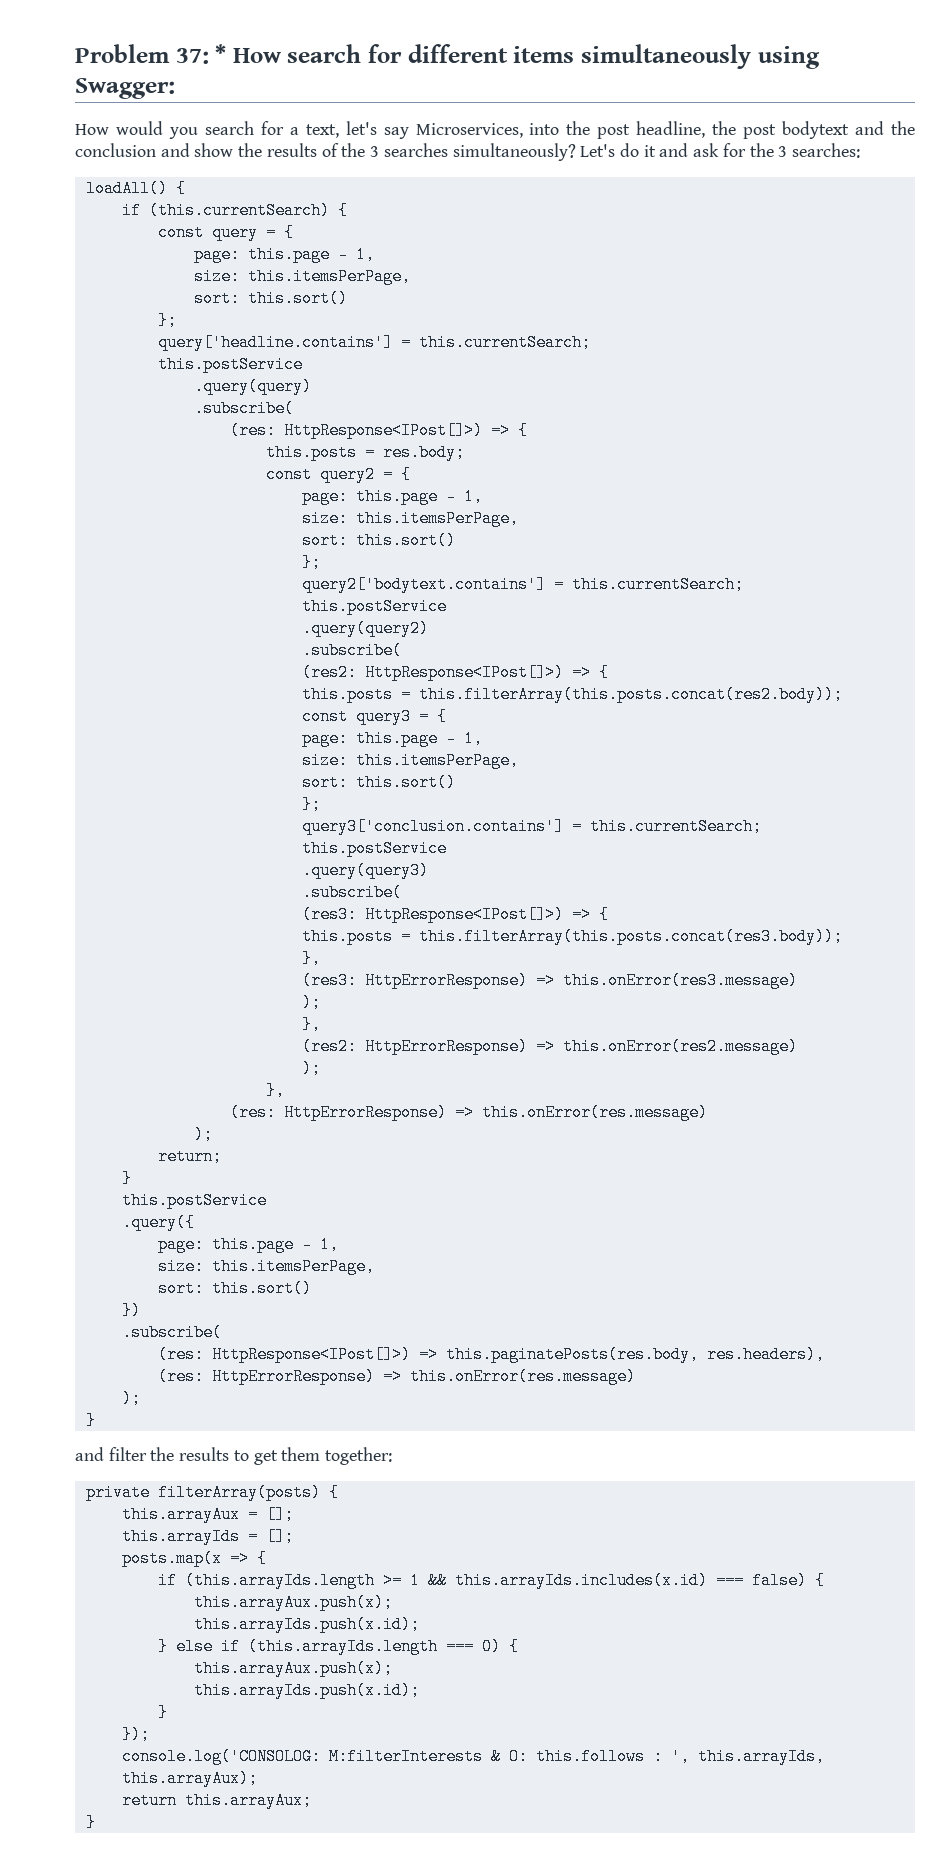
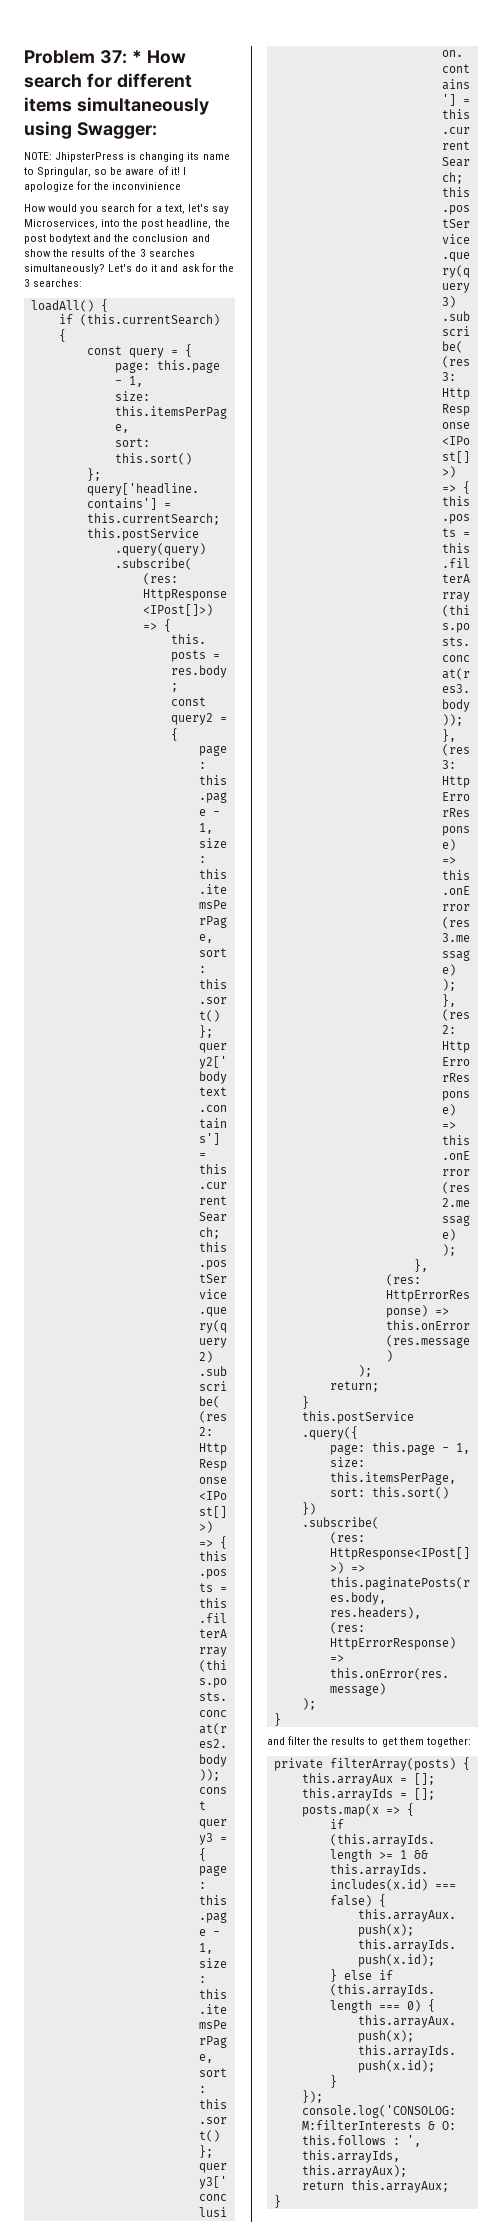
+ NOTE: JhipsterPress is changing its name to Springular, so be aware of it! I apologize for the inconvinience

